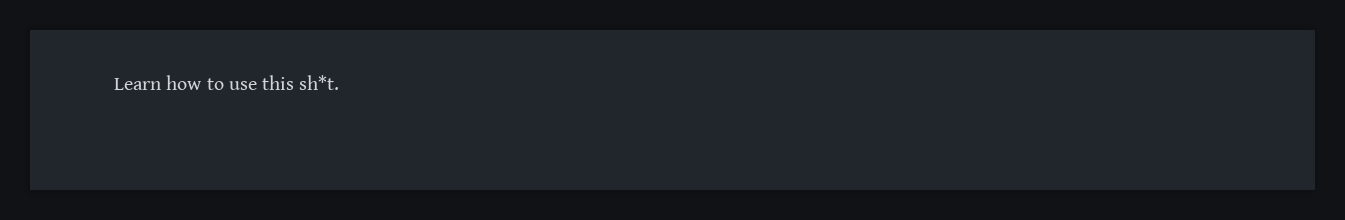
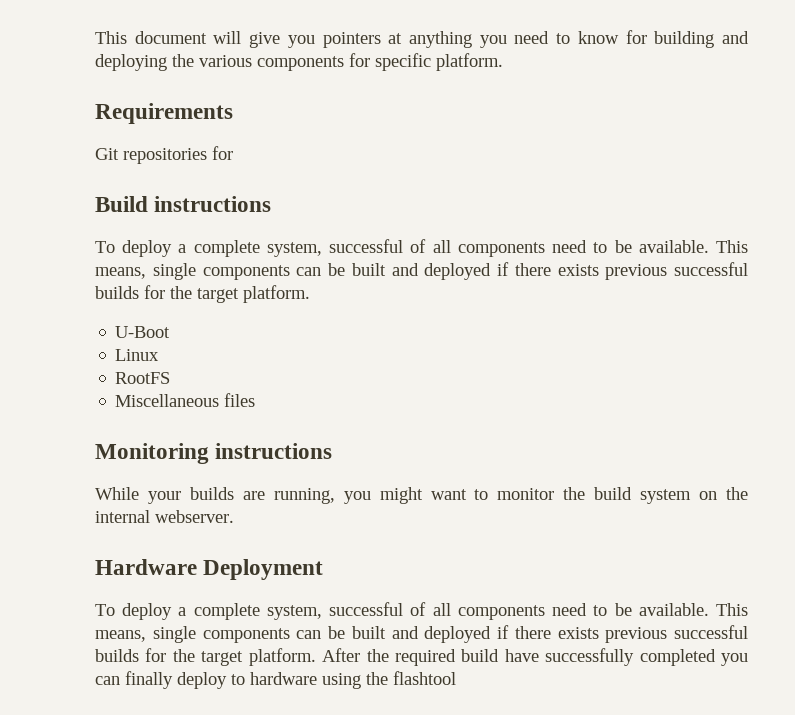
- Learn how to use this sh*t.
+ This document will give you pointers at anything you need to know for building and deploying the various components for specific platform.
+ Requirements
+ Git repositories for
+ Build instructions
+ To deploy a complete system, successful of all components need to be available. This means, single components can be built and deployed if there exists previous successful builds for the target platform.
+ U-Boot
+ Linux
+ RootFS
+ Miscellaneous files
+ Monitoring instructions
+ While your builds are running, you might want to monitor the build system on the internal webserver.
+ Hardware Deployment
+ To deploy a complete system, successful of all components need to be available. This means, single components can be built and deployed if there exists previous successful builds for the target platform. After the required build have successfully completed you can finally deploy to hardware using the flashtool

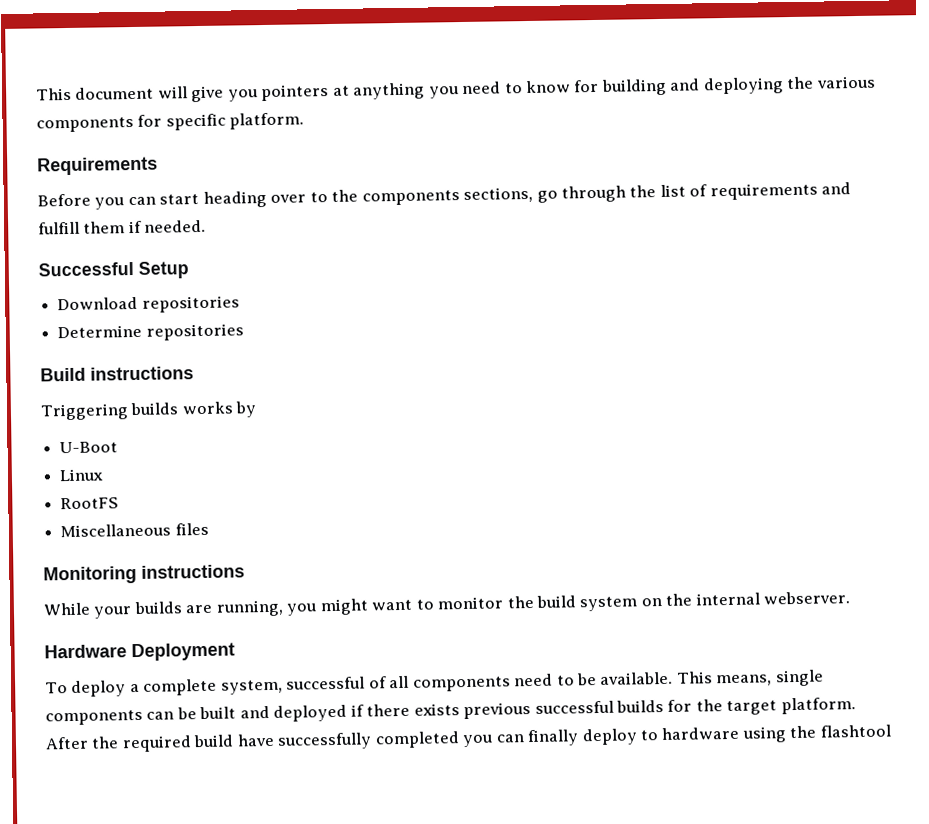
- Git repositories for
+ Before you can start heading over to the components sections, go through the list of requirements and fulfill them if needed.
+ Successful Setup
+ Download repositories
+ Determine repositories
  Build instructions
- To deploy a complete system, successful of all components need to be available. This means, single components can be built and deployed if there exists previous successful builds for the target platform.
+ Triggering builds works by

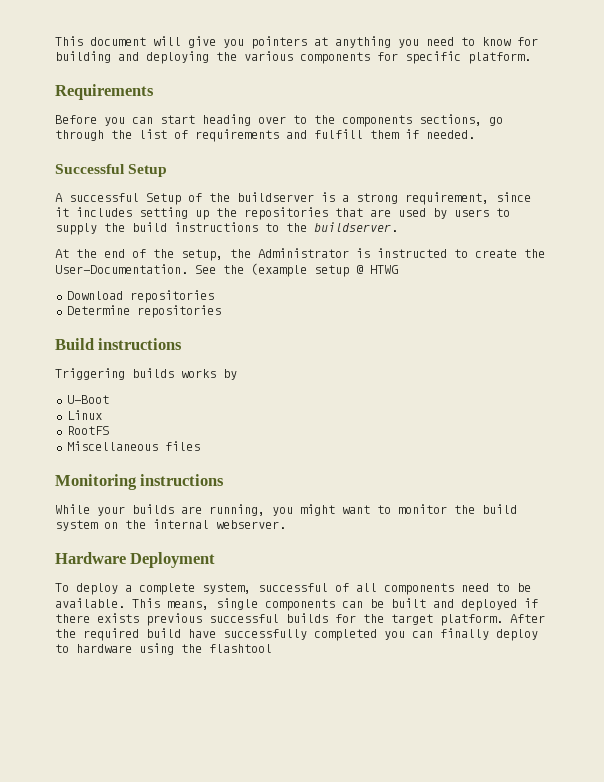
+ A successful Setup of the buildserver is a strong requirement, since it includes setting up the repositories that are used by users to supply the build instructions to the buildserver.
+ At the end of the setup, the Administrator is instructed to create the User-Documentation. See the (example setup @ HTWG

